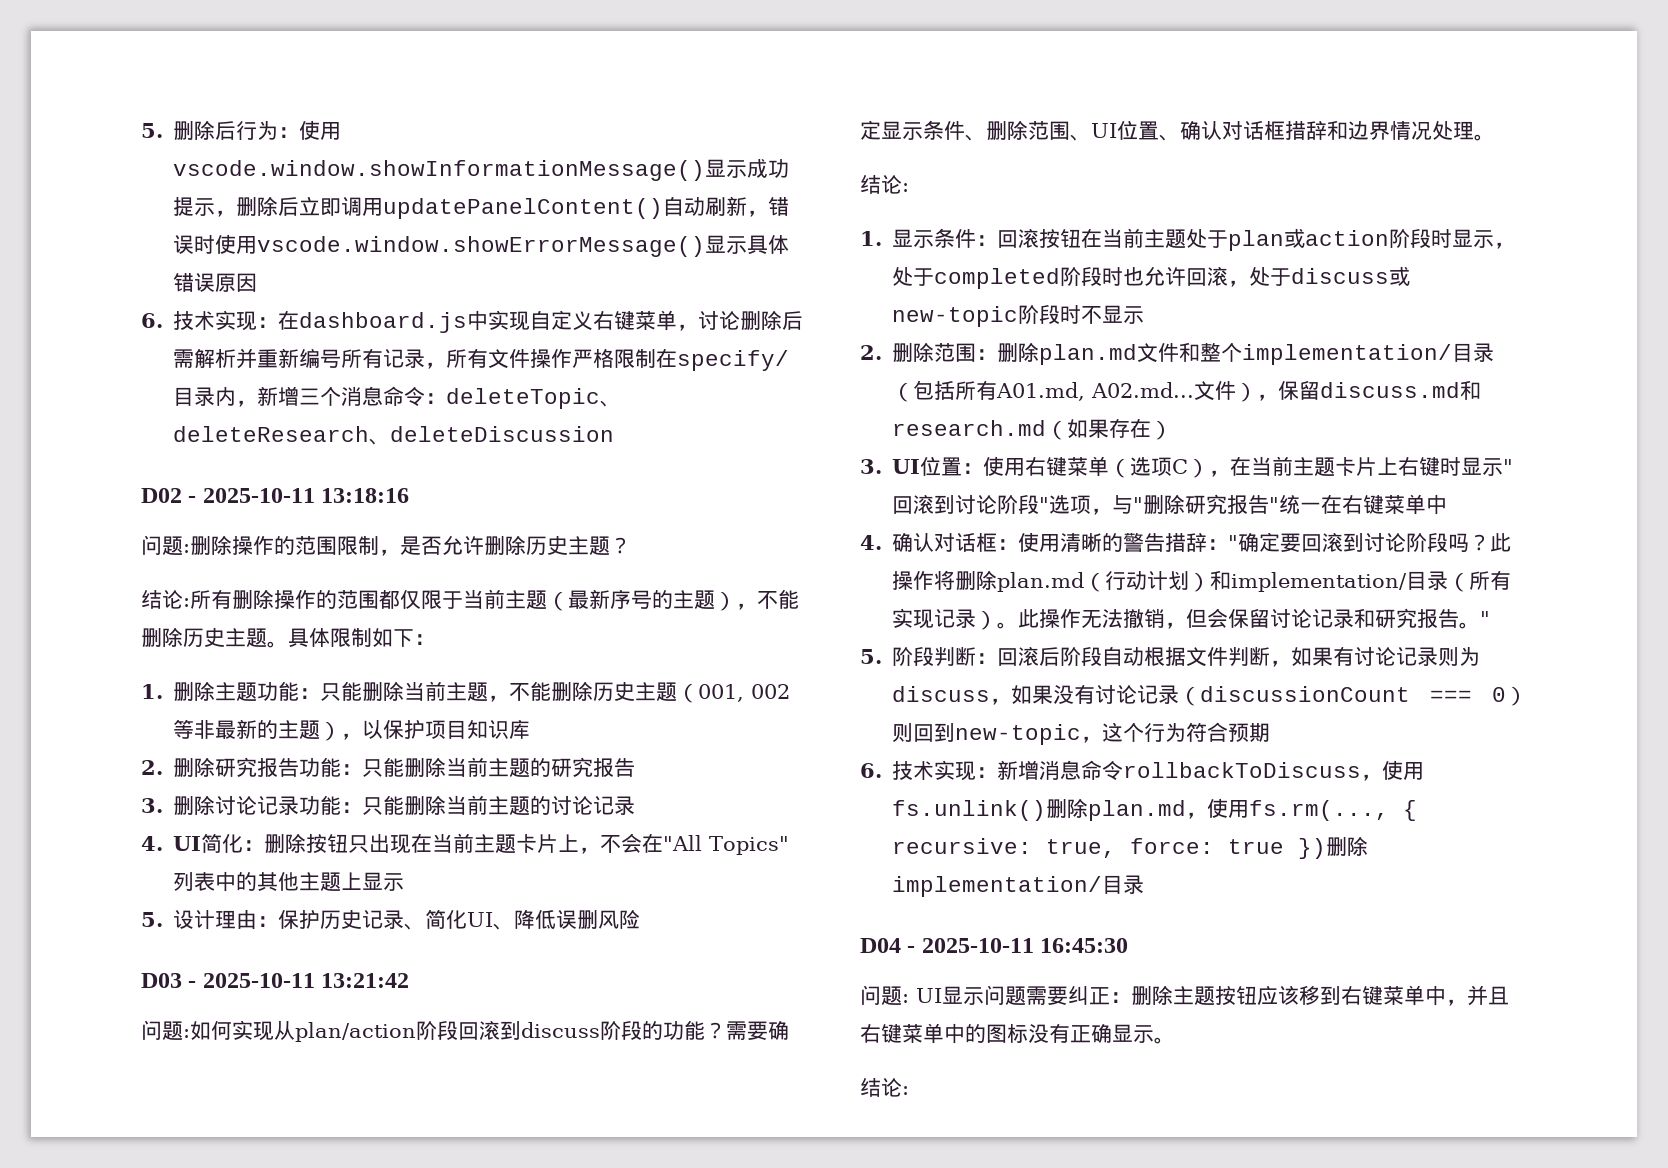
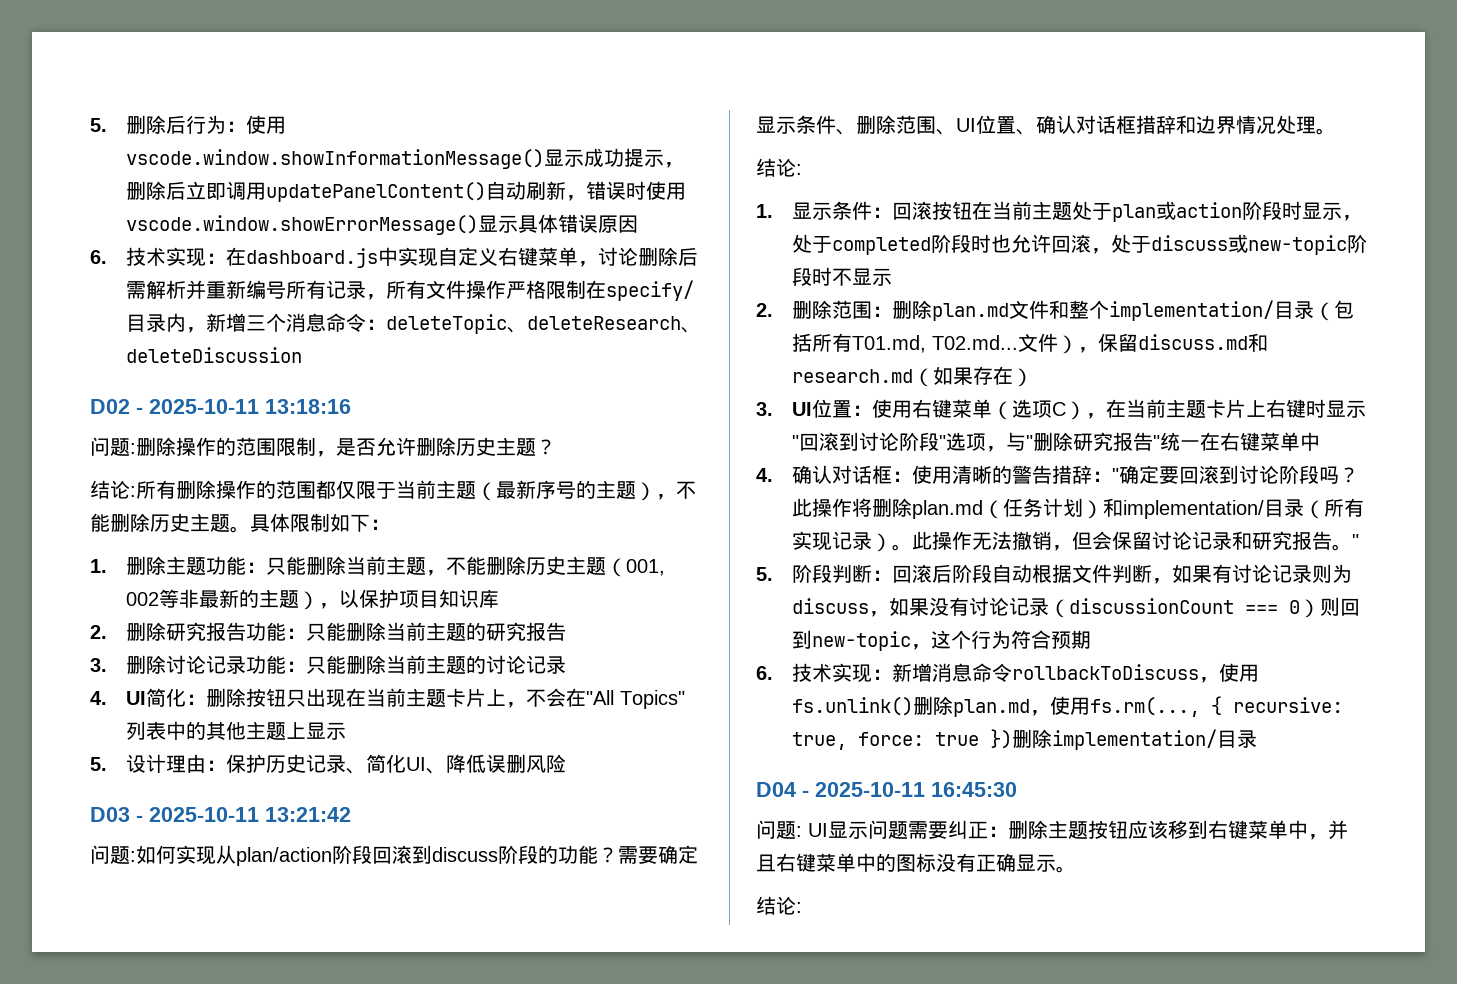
- 2.删除范围：删除plan.md文件和整个implementation/目录（包括所有A01.md, A02.md...
+ 2.删除范围：删除plan.md文件和整个implementation/目录（包括所有T01.md, T02.md...
- 此操作将删除plan.md（行动计划）和implementation/目录（所有实现记录）。
+ 此操作将删除plan.md（任务计划）和implementation/目录（所有实现记录）。

